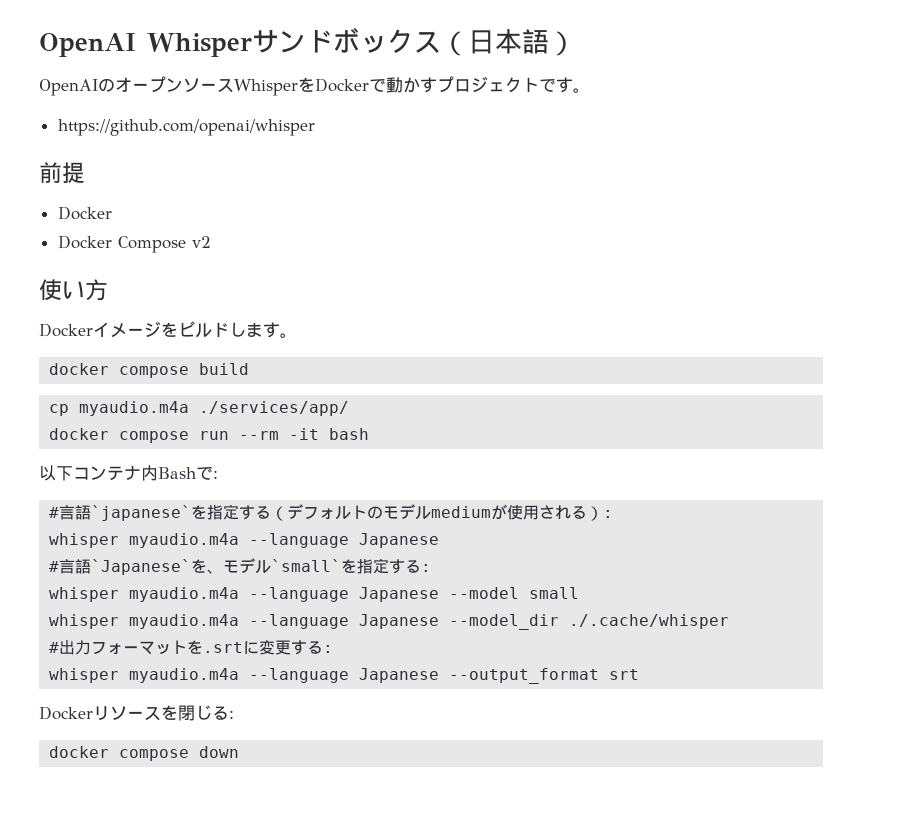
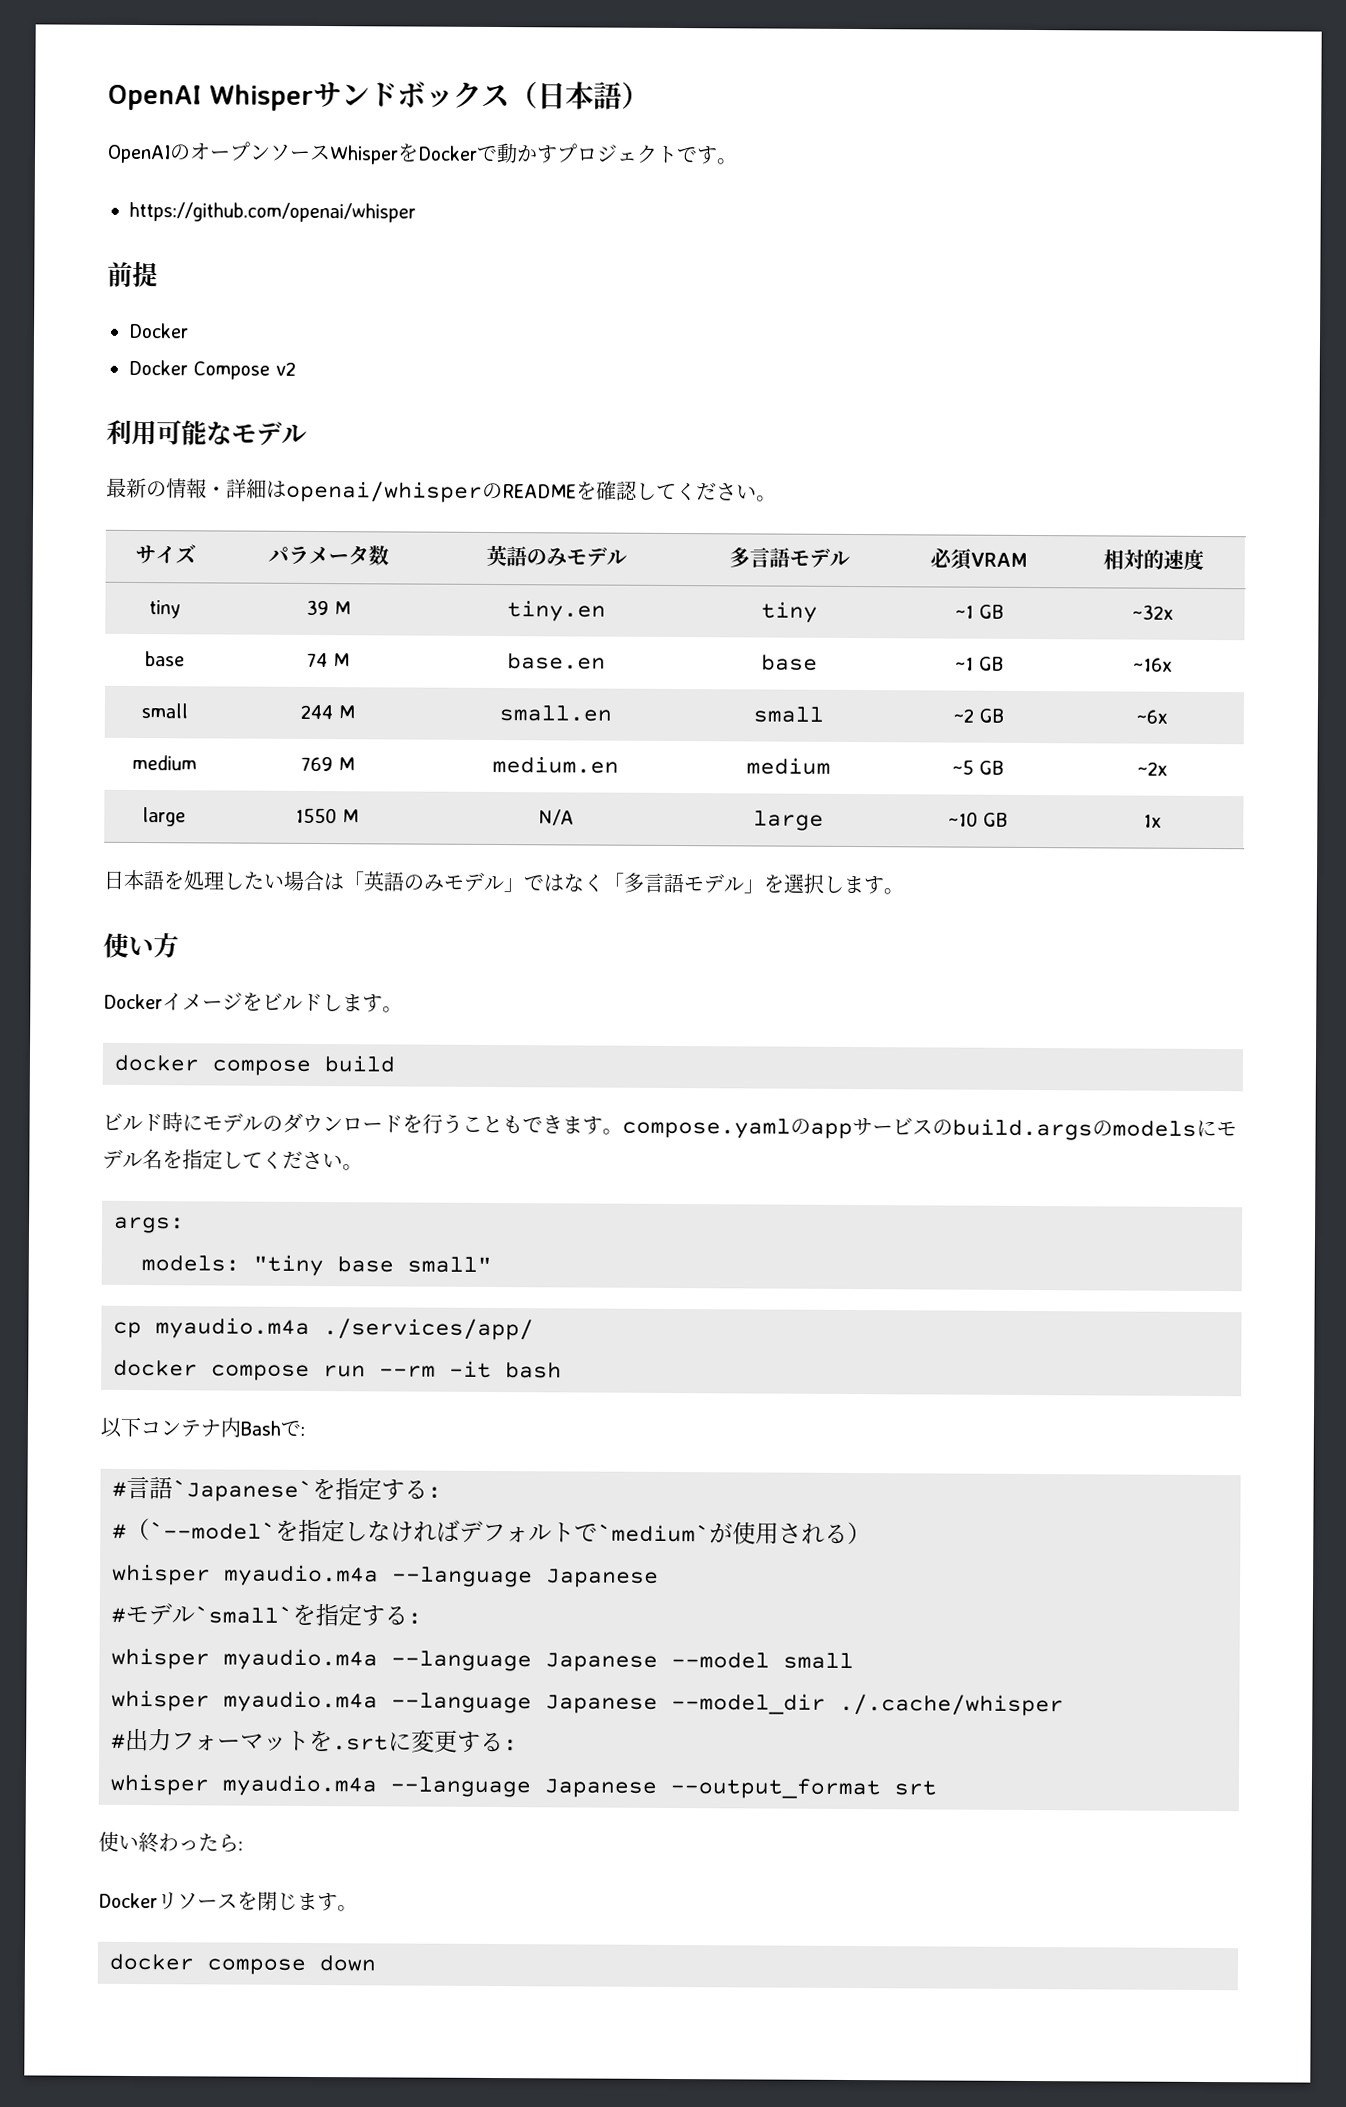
+ 利用可能なモデル
+ 最新の情報・詳細はopenai/whisperのREADMEを確認してください。
+ サイズ | パラメータ数 | 英語のみモデル | 多言語モデル | 必須VRAM | 相対的速度
+ tiny | 39 M | tiny.en | tiny | ~1 GB | ~32x
+ base | 74 M | base.en | base | ~1 GB | ~16x
+ small | 244 M | small.en | small | ~2 GB | ~6x
+ medium | 769 M | medium.en | medium | ~5 GB | ~2x
+ large | 1550 M | N/A | large | ~10 GB | 1x
+ 日本語を処理したい場合は「英語のみモデル」ではなく「多言語モデル」を選択します。
+ ビルド時にモデルのダウンロードを行うこともできます。compose.yamlのappサービスのbuild.argsのmodelsにモデル名を指定してください。
+ args:
+ models: "tiny base small"
- #言語`japanese`を指定する（デフォルトのモデルmediumが使用される）:
+ #言語`Japanese`を指定する:
+ #（`--model`を指定しなければデフォルトで`medium`が使用される）
- #言語`Japanese`を、モデル`small`を指定する:
+ #モデル`small`を指定する:
+ 使い終わったら:
- Dockerリソースを閉じる:
+ Dockerリソースを閉じます。

